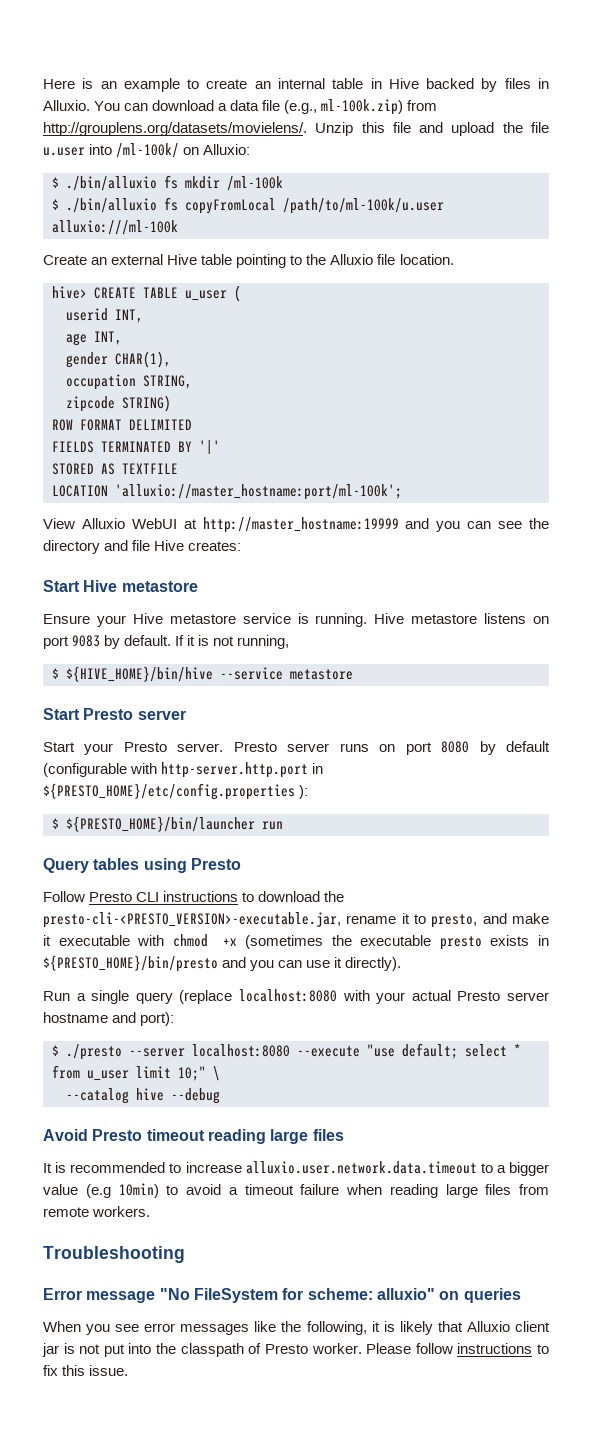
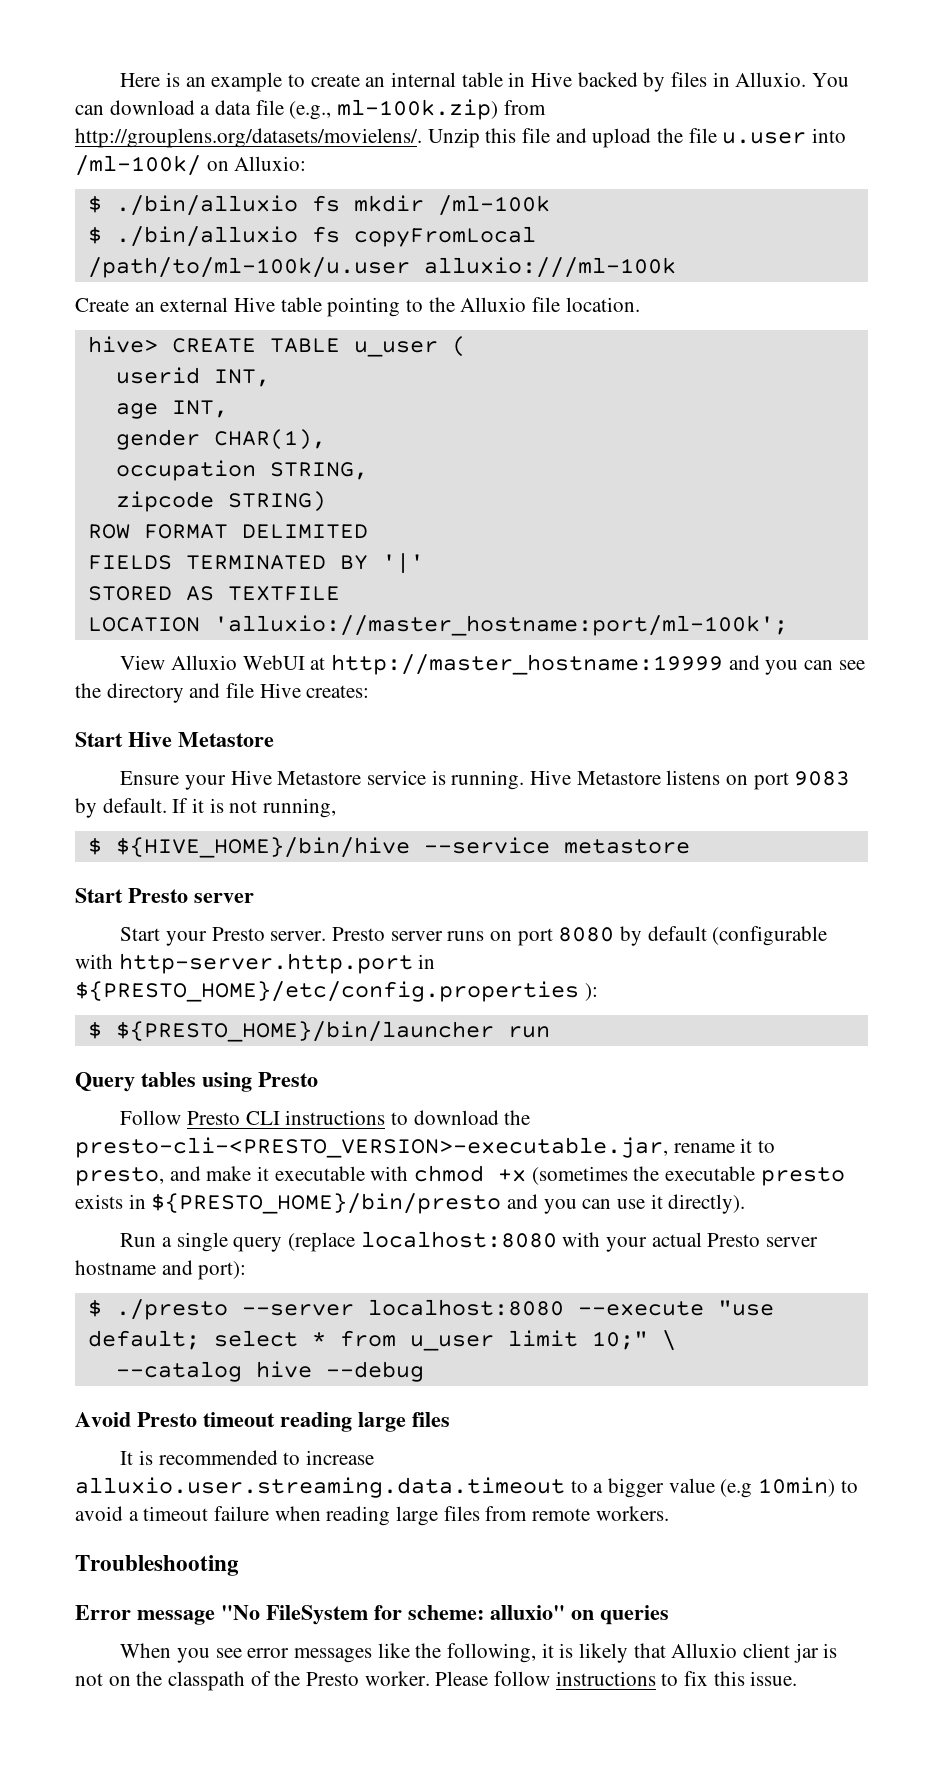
- Start Hive metastore
+ Start Hive Metastore
- Ensure your Hive metastore service is running.
+ Ensure your Hive Metastore service is running.
- Hive metastore listens on port 9083 by default.
+ Hive Metastore listens on port 9083 by default.
- It is recommended to increase alluxio.user.network.data.timeout to a bigger value (e.g 10min) to avoid a timeout failure when reading large files from remote workers.
+ It is recommended to increase alluxio.user.streaming.data.timeout to a bigger value (e.g 10min) to avoid a timeout failure when reading large files from remote workers.
- When you see error messages like the following, it is likely that Alluxio client jar is not put into the classpath of Presto worker.
+ When you see error messages like the following, it is likely that Alluxio client jar is not on the classpath of the Presto worker.

